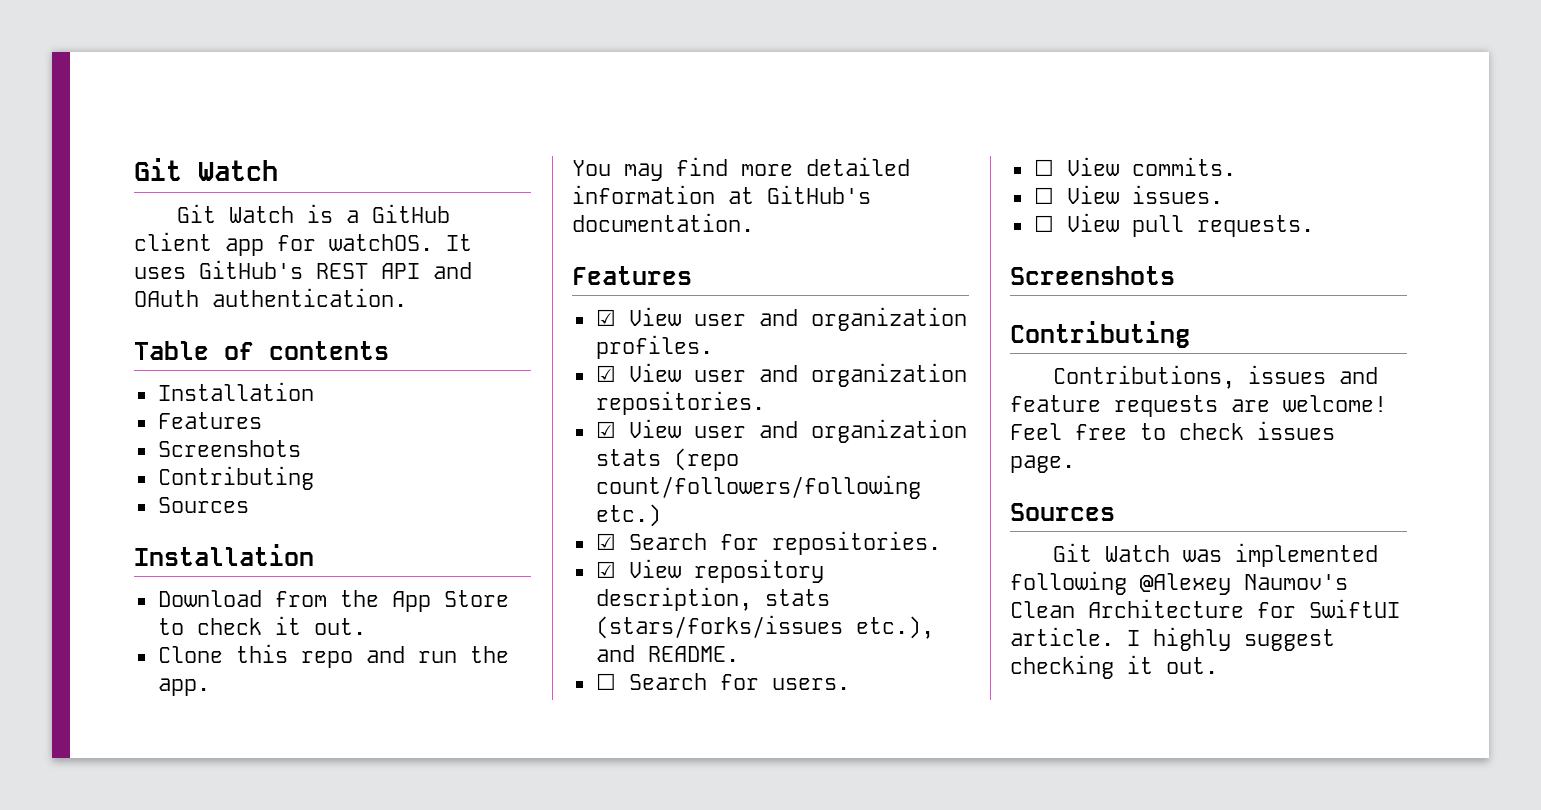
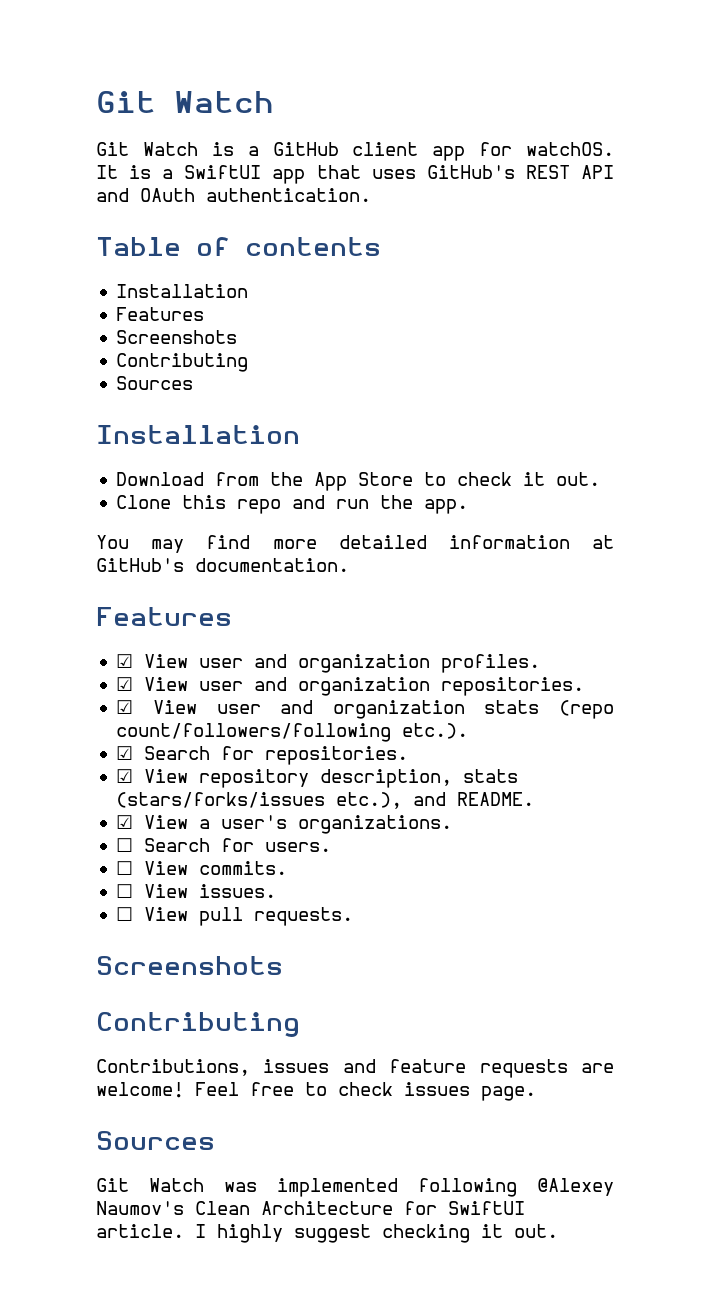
- It uses GitHub's REST API and OAuth authentication.
+ It is a SwiftUI app that uses GitHub's REST API and OAuth authentication.
- ☑ View user and organization stats (repo count/followers/following etc.)
+ ☑ View user and organization stats (repo count/followers/following etc.).
+ ☑ View a user's organizations.

